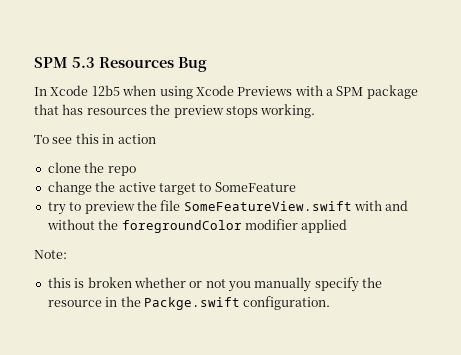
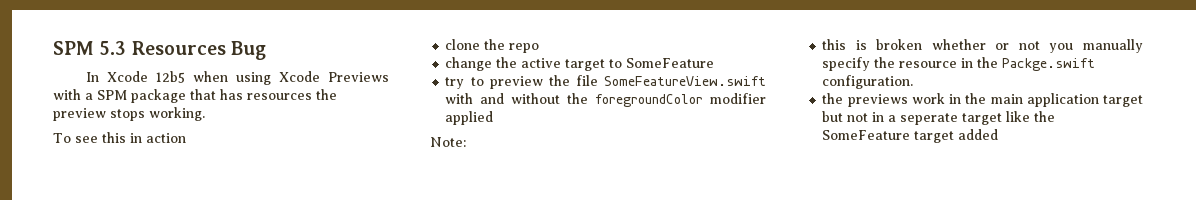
+ the previews work in the main application target but not in a seperate target like the SomeFeature target added

